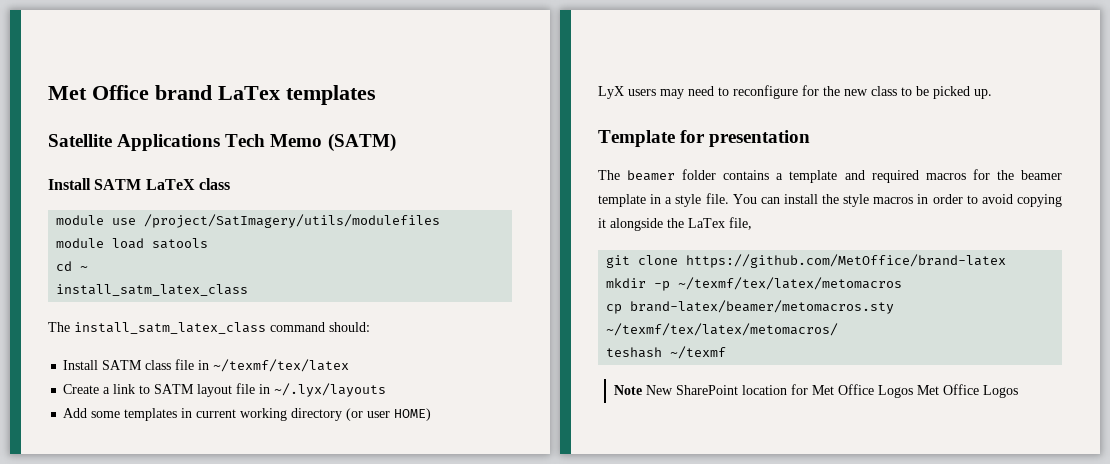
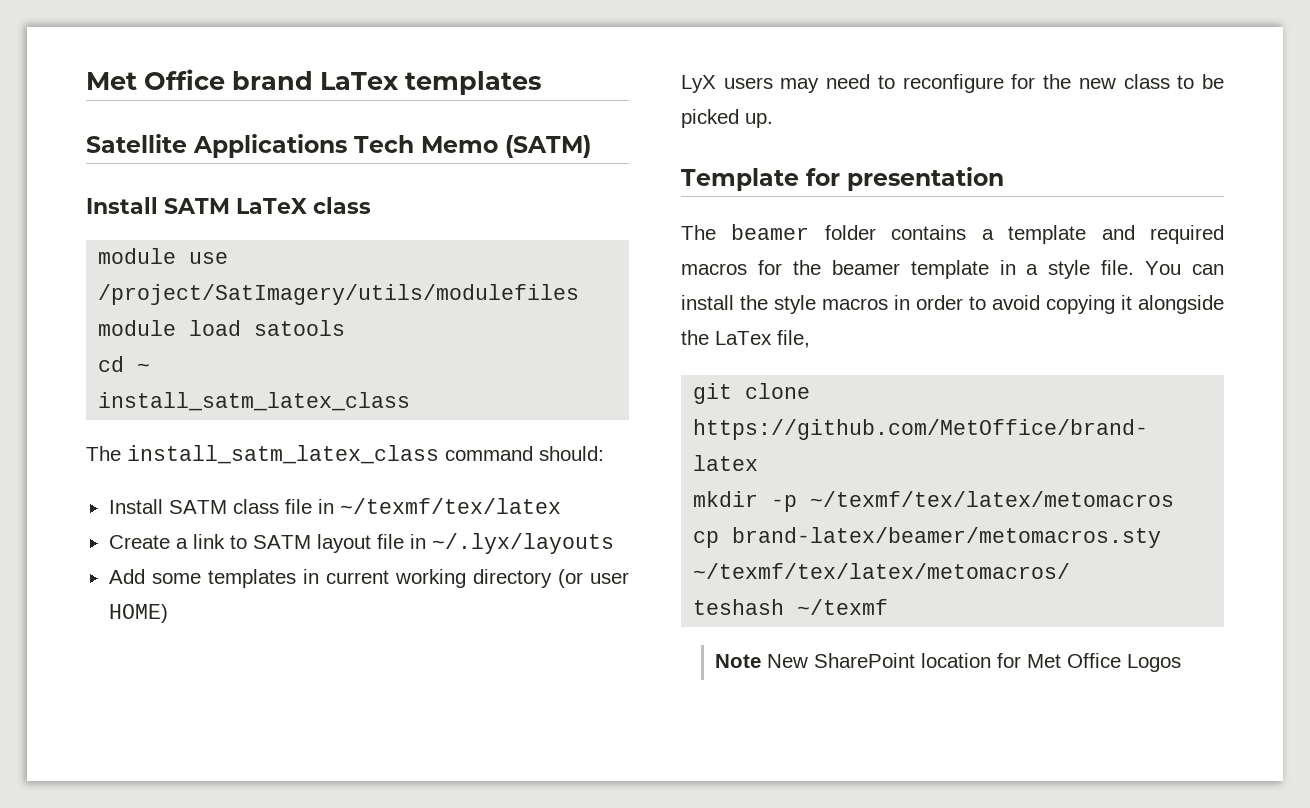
- Note New SharePoint location for Met Office Logos Met Office Logos
+ Note New SharePoint location for Met Office Logos

